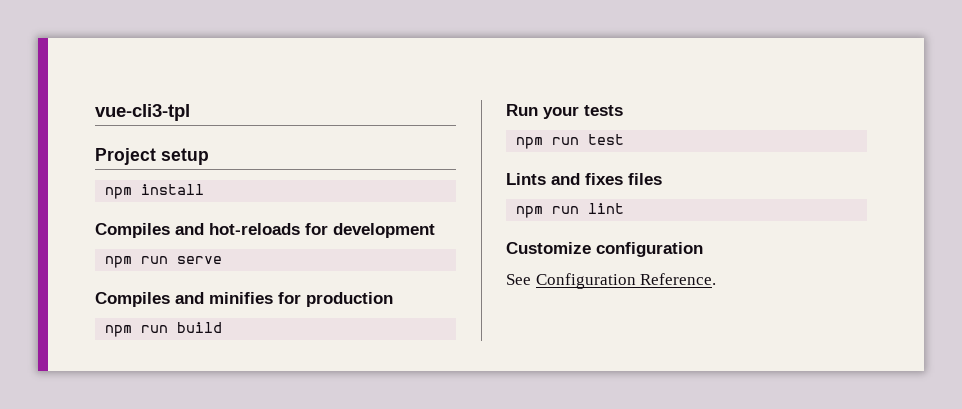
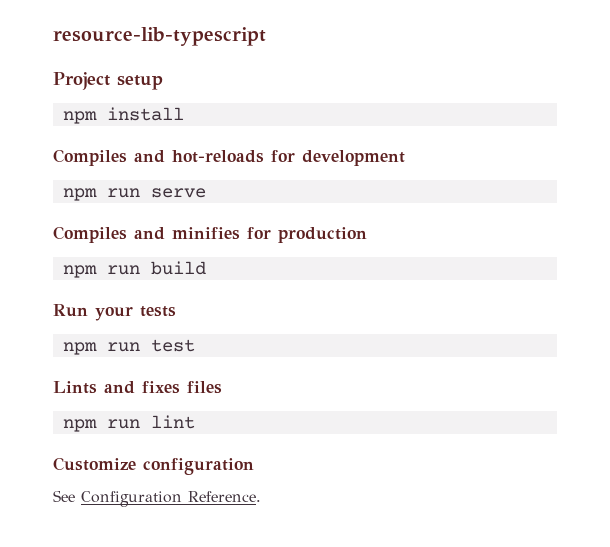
- vue-cli3-tpl
+ resource-lib-typescript

